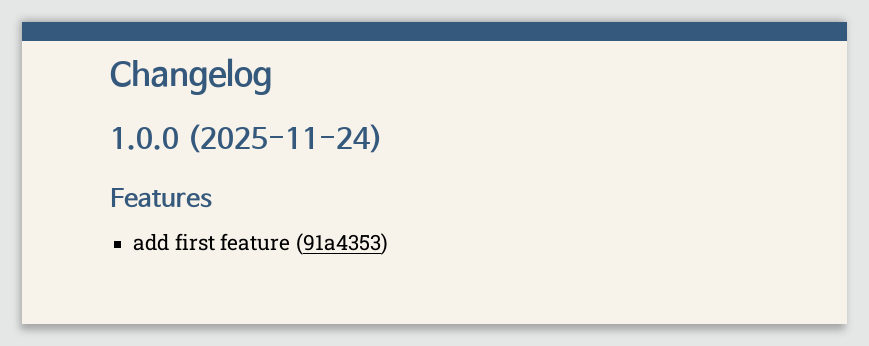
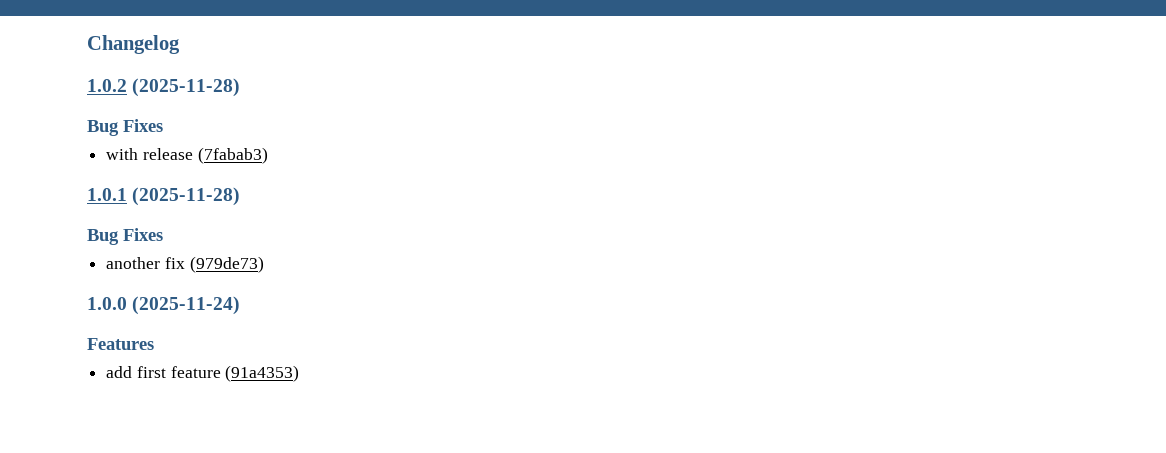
+ 1.0.2 (2025-11-28)
+ Bug Fixes
+ with release (7fabab3)
+ 1.0.1 (2025-11-28)
+ Bug Fixes
+ another fix (979de73)

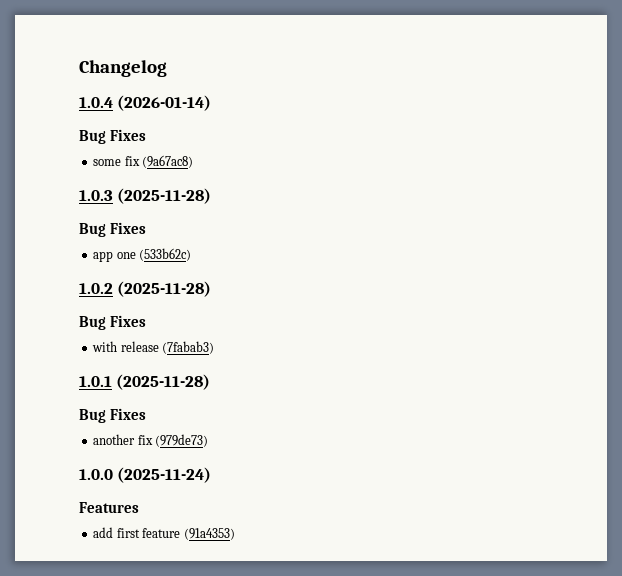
+ 1.0.4 (2026-01-14)
+ Bug Fixes
+ some fix (9a67ac8)
+ 1.0.3 (2025-11-28)
+ Bug Fixes
+ app one (533b62c)

